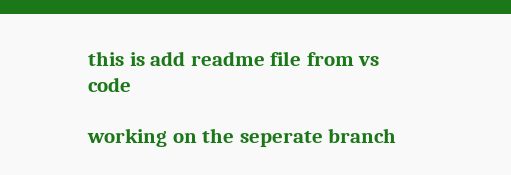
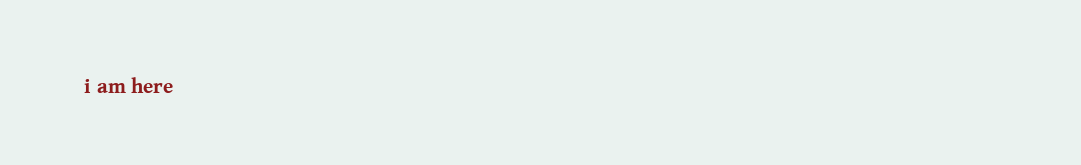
- this is add readme file from vs code
- working on the seperate branch
+ i am here

